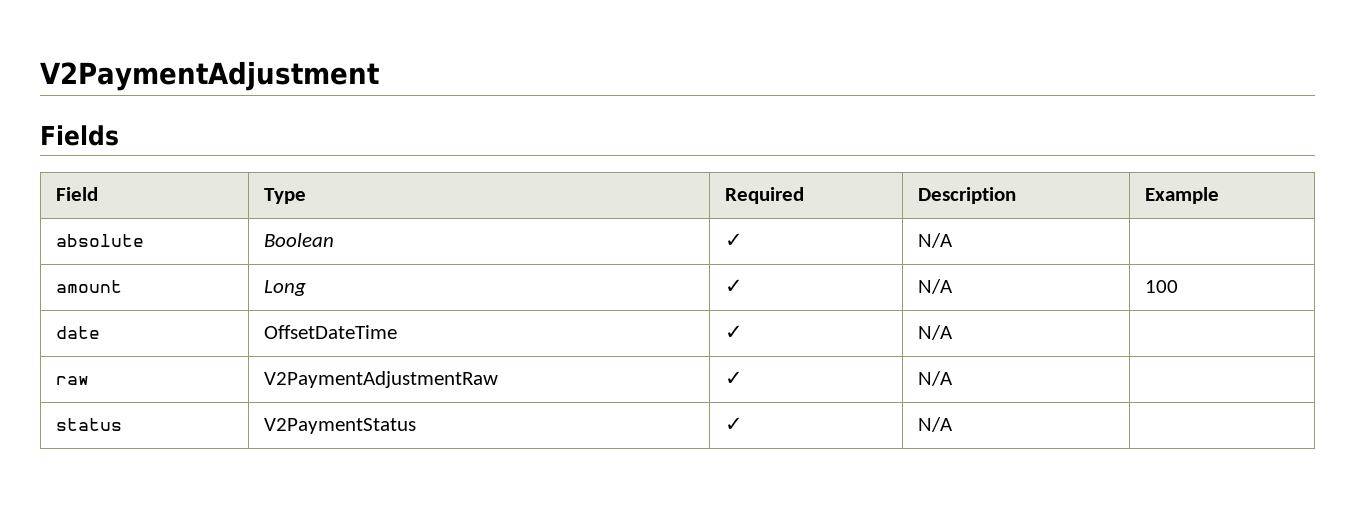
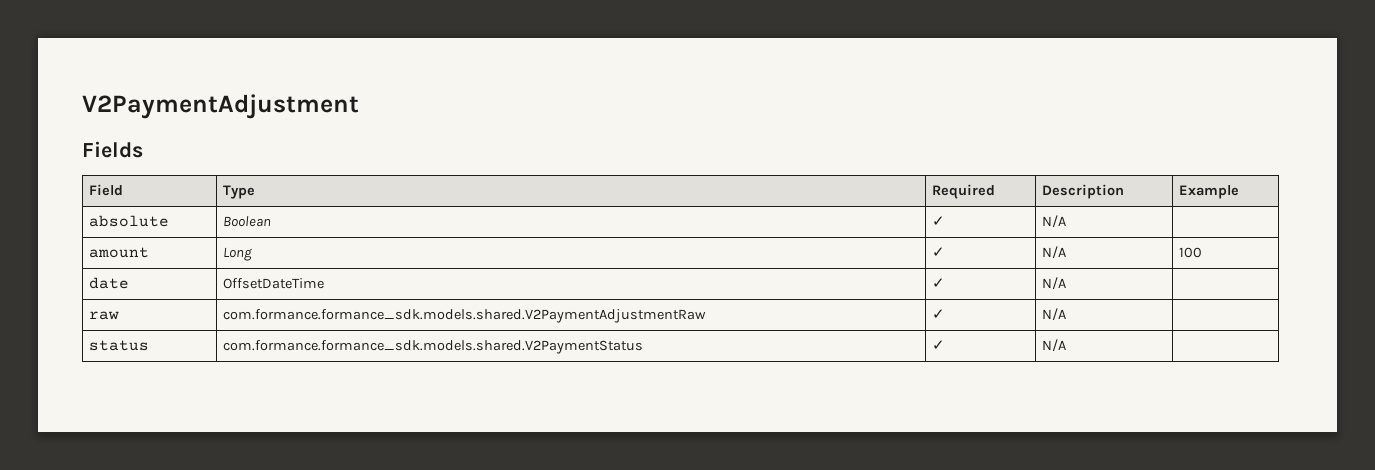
- raw | V2PaymentAdjustmentRaw | ✓ | N/A |
+ raw | com.formance.formance_sdk.models.shared.V2PaymentAdjustmentRaw | ✓ | N/A |
- status | V2PaymentStatus | ✓ | N/A |
+ status | com.formance.formance_sdk.models.shared.V2PaymentStatus | ✓ | N/A |

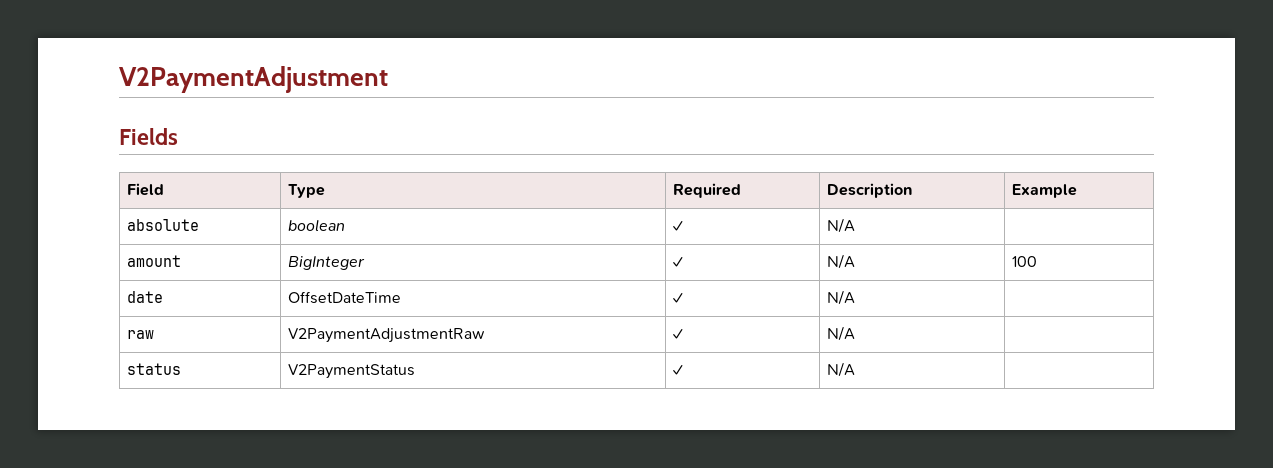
- absolute | Boolean | ✓ | N/A |
+ absolute | boolean | ✓ | N/A |
- amount | Long | ✓ | N/A | 100
+ amount | BigInteger | ✓ | N/A | 100
- raw | com.formance.formance_sdk.models.shared.V2PaymentAdjustmentRaw | ✓ | N/A |
+ raw | V2PaymentAdjustmentRaw | ✓ | N/A |
- status | com.formance.formance_sdk.models.shared.V2PaymentStatus | ✓ | N/A |
+ status | V2PaymentStatus | ✓ | N/A |

